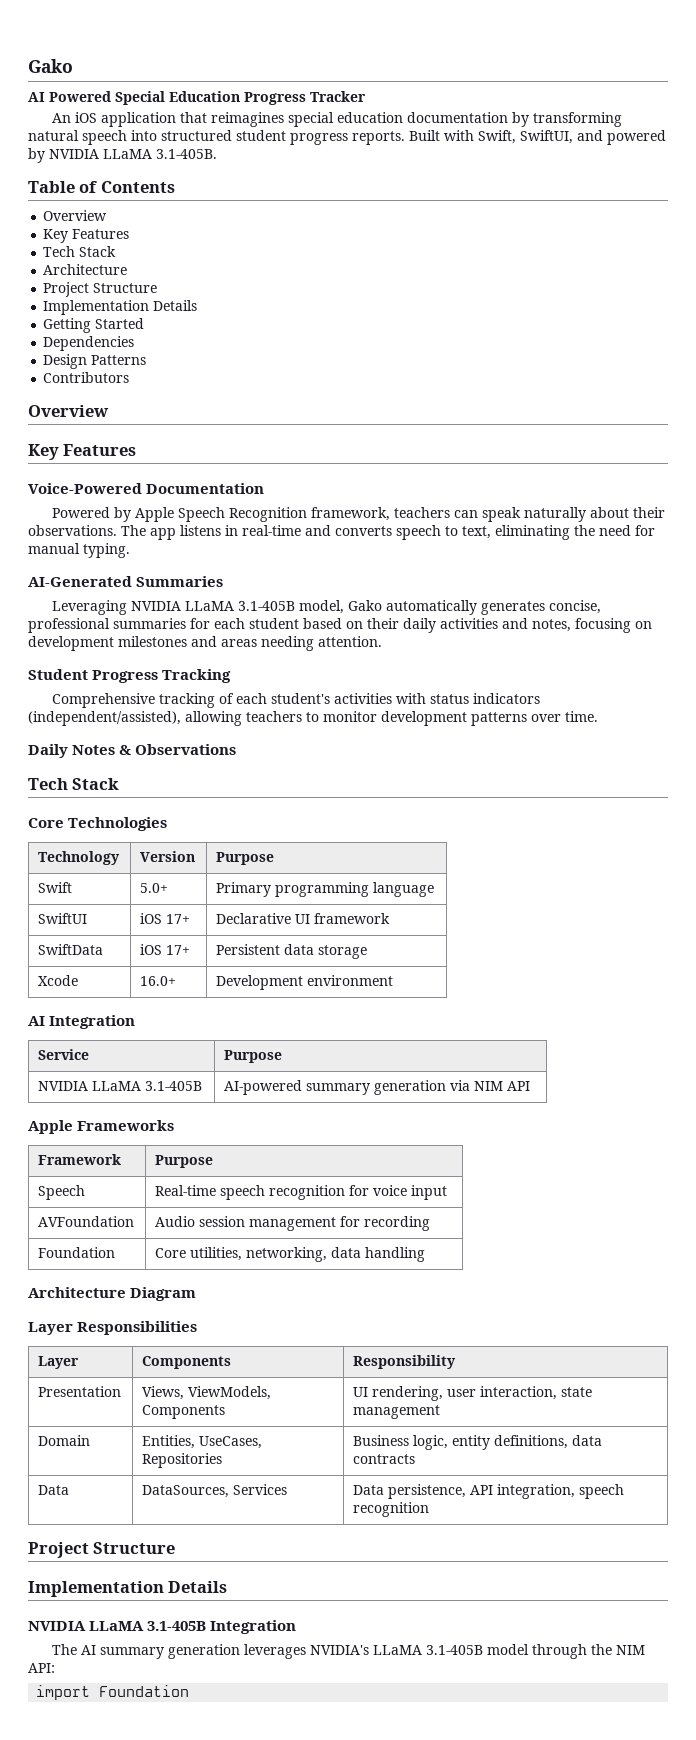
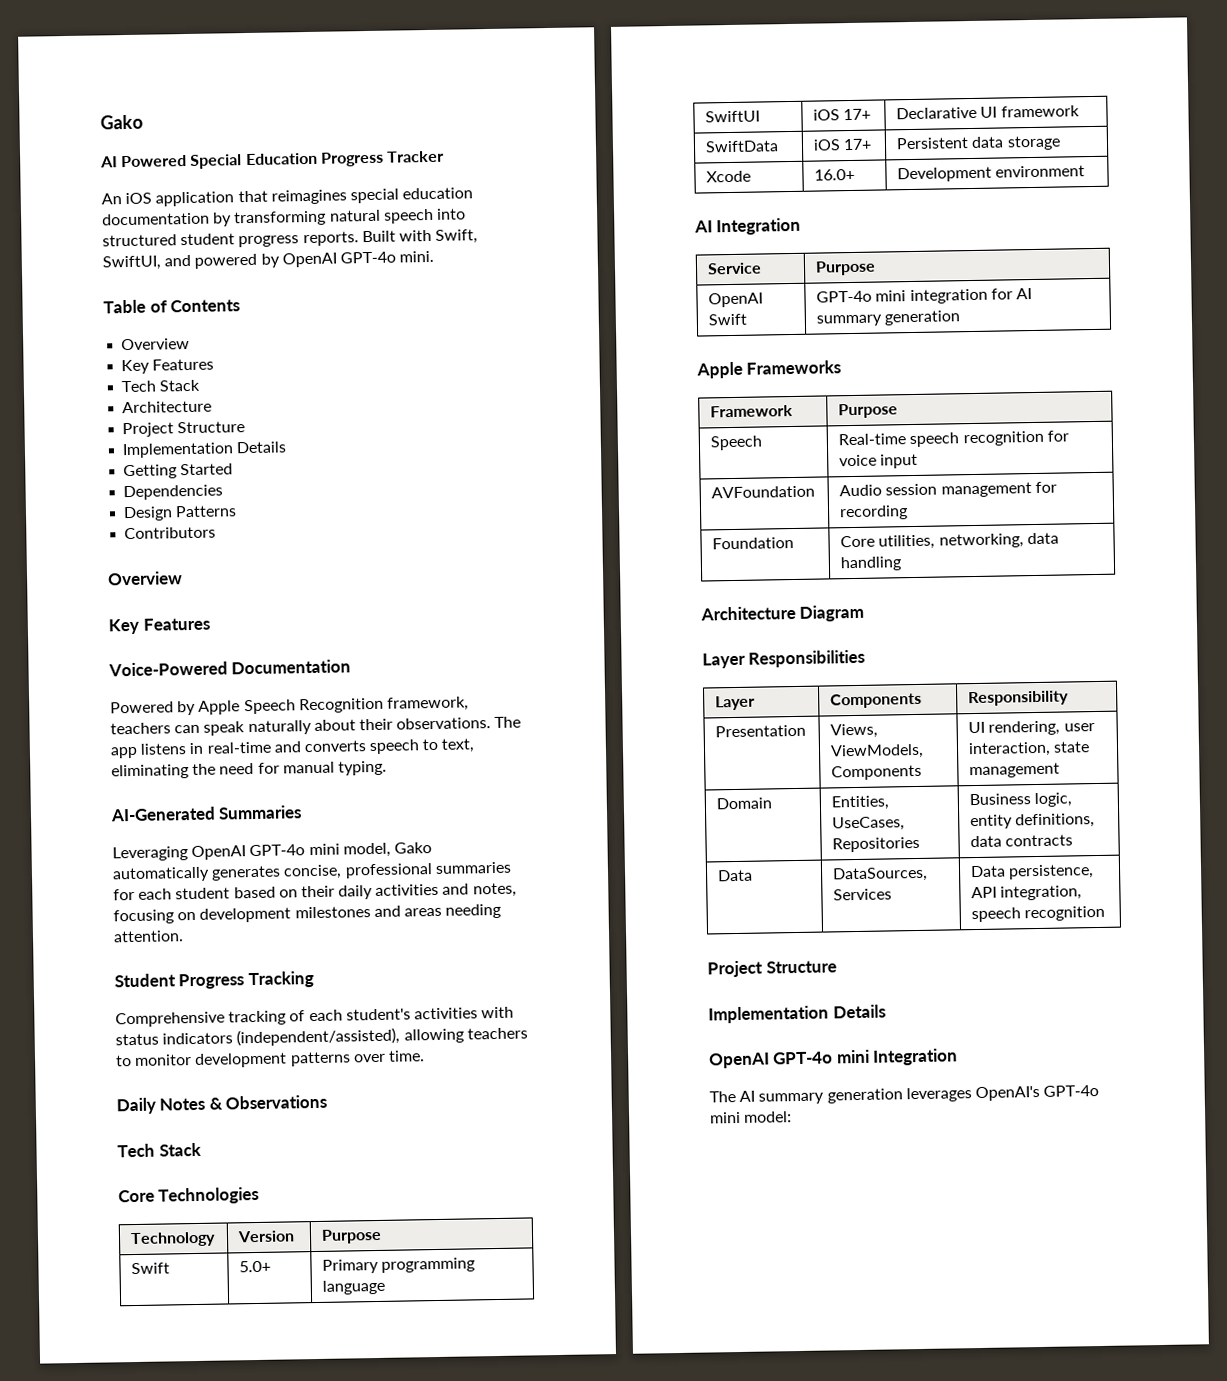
- Built with Swift, SwiftUI, and powered by NVIDIA LLaMA 3.1-405B.
+ Built with Swift, SwiftUI, and powered by OpenAI GPT-4o mini.
- Leveraging NVIDIA LLaMA 3.1-405B model, Gako automatically generates concise, professional summaries for each student based on their daily activities and notes, focusing on development milestones and areas needing attention.
+ Leveraging OpenAI GPT-4o mini model, Gako automatically generates concise, professional summaries for each student based on their daily activities and notes, focusing on development milestones and areas needing attention.
- NVIDIA LLaMA 3.1-405B | AI-powered summary generation via NIM API
+ OpenAI Swift | GPT-4o mini integration for AI summary generation
- NVIDIA LLaMA 3.1-405B Integration
+ OpenAI GPT-4o mini Integration
- The AI summary generation leverages NVIDIA's LLaMA 3.1-405B model through the NIM API:
- import Foundation
+ The AI summary generation leverages OpenAI's GPT-4o mini model:

